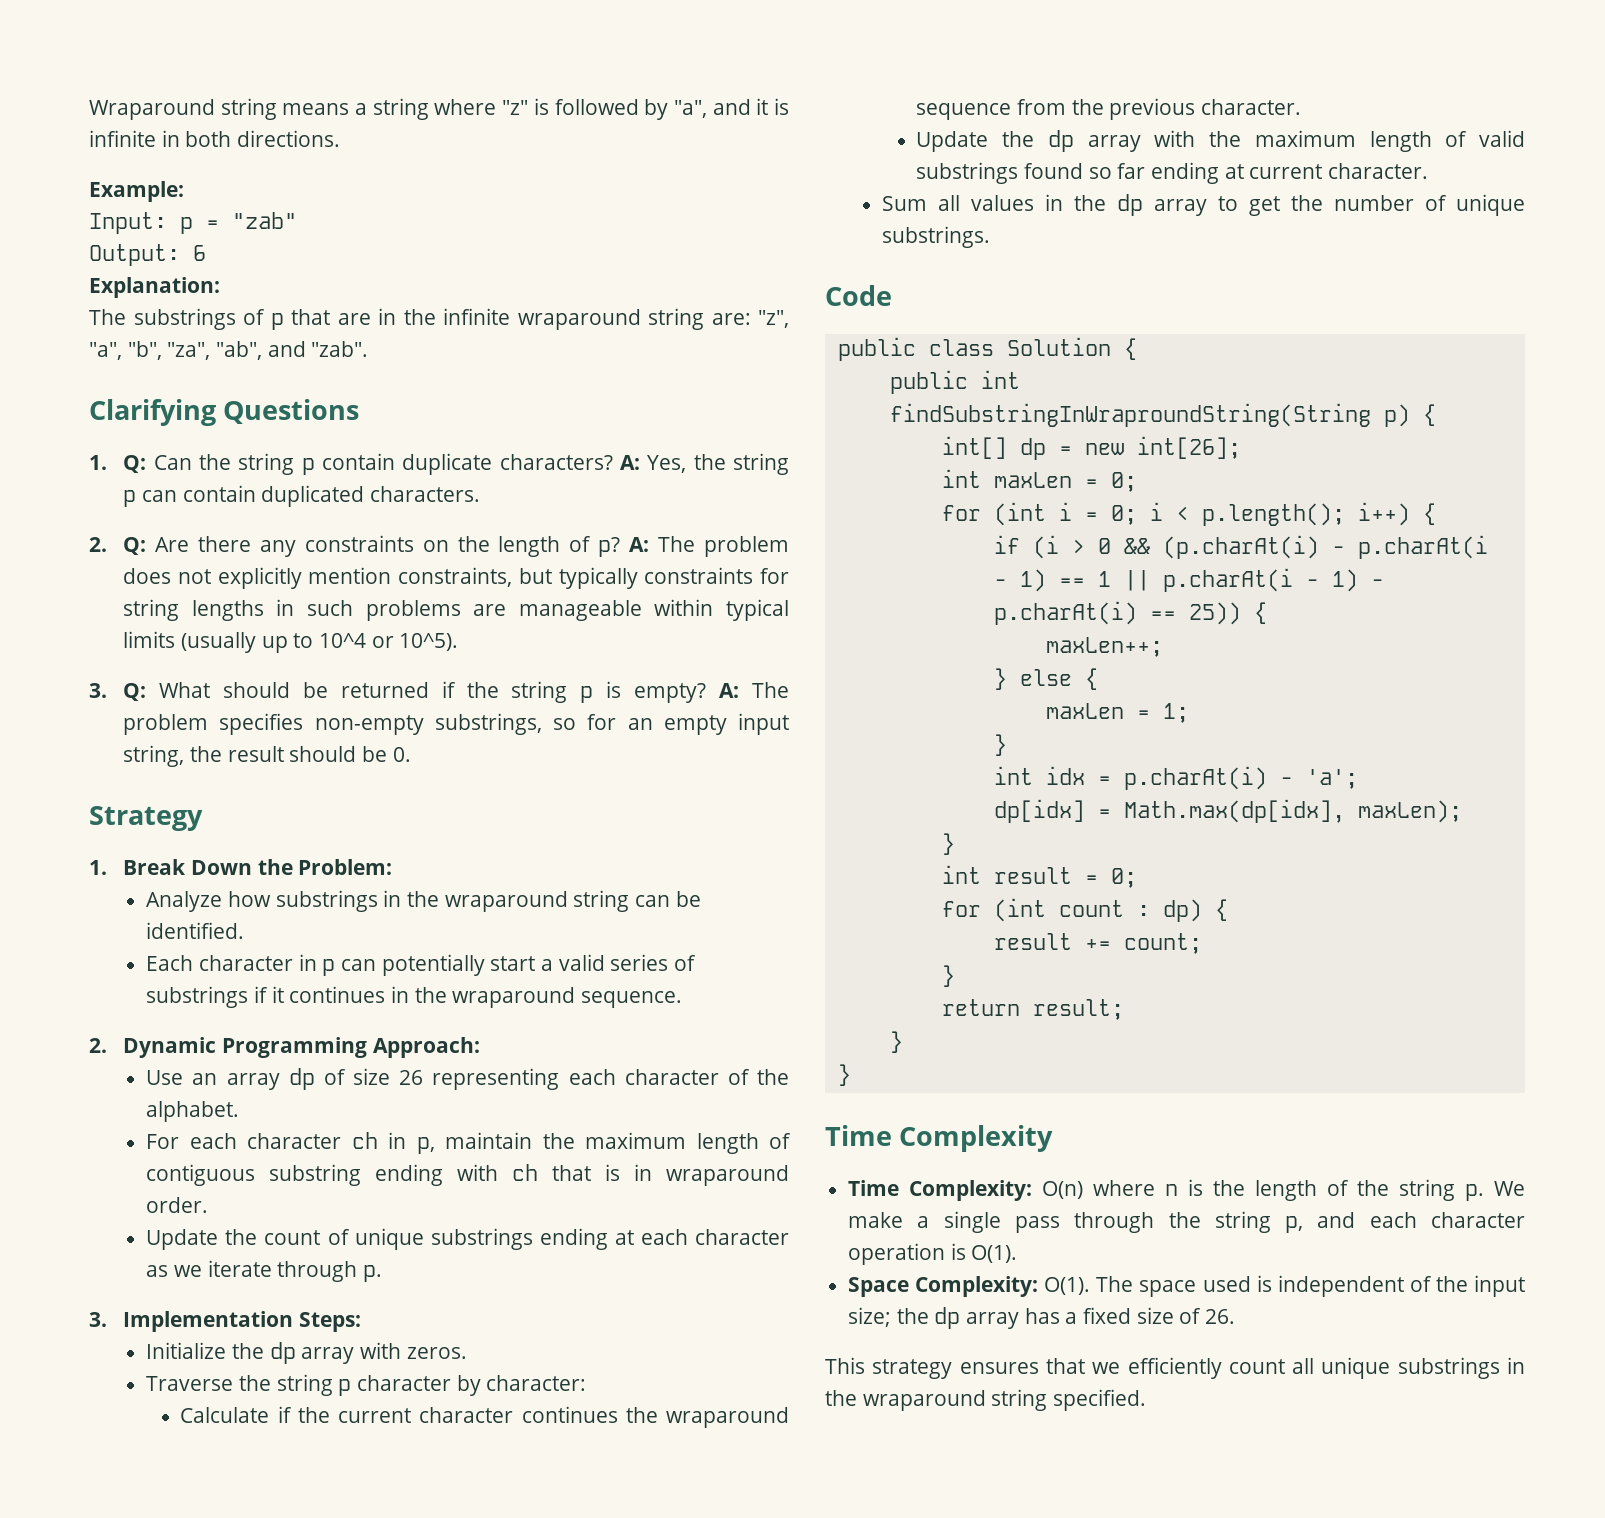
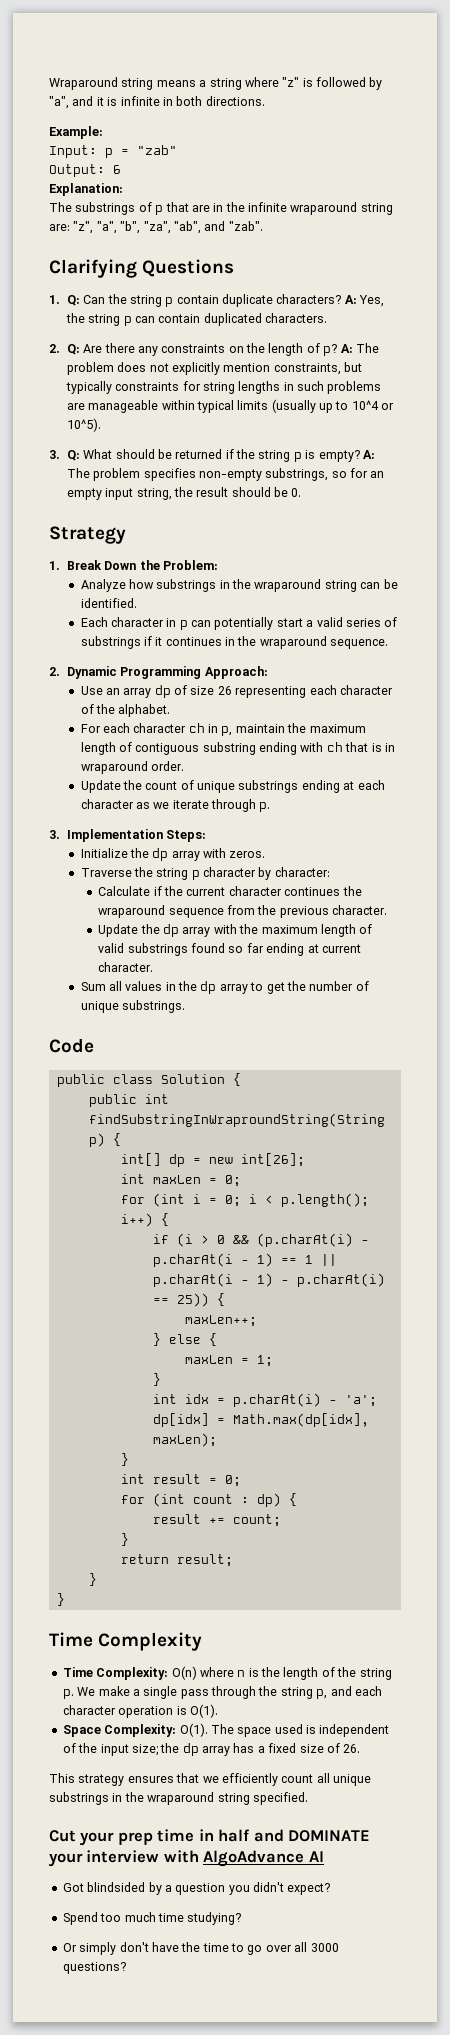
+ Cut your prep time in half and DOMINATE your interview with AlgoAdvance AI
+ Got blindsided by a question you didn't expect?
+ Spend too much time studying?
+ Or simply don't have the time to go over all 3000 questions?

